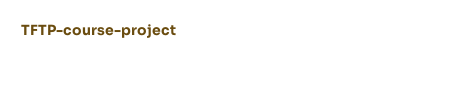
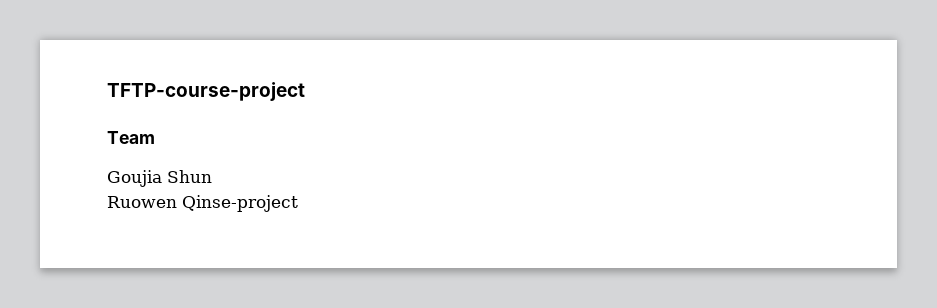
+ Team
+ Goujia Shun
+ Ruowen Qinse-project

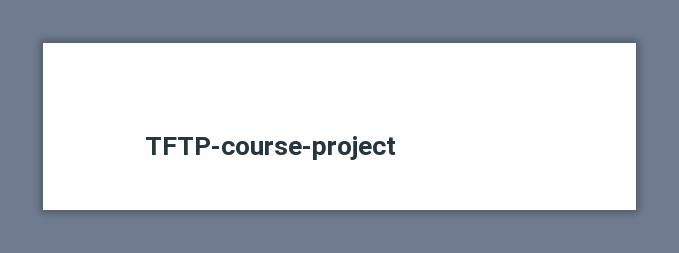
- Team
- Goujia Shun
- Ruowen Qinse-project

